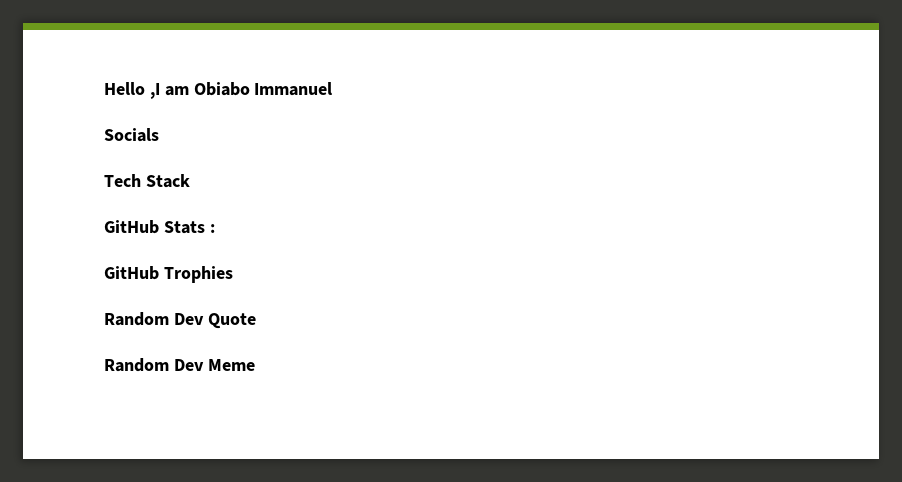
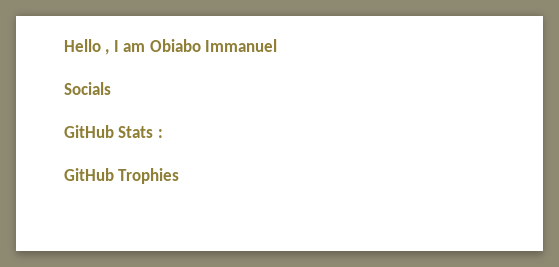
- Hello ,I am Obiabo Immanuel
+ Hello , I am Obiabo Immanuel
- Tech Stack
- Random Dev Quote
- Random Dev Meme

